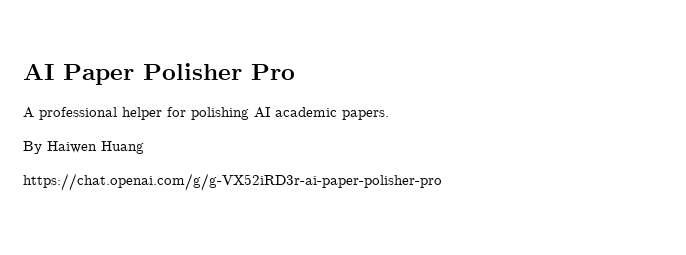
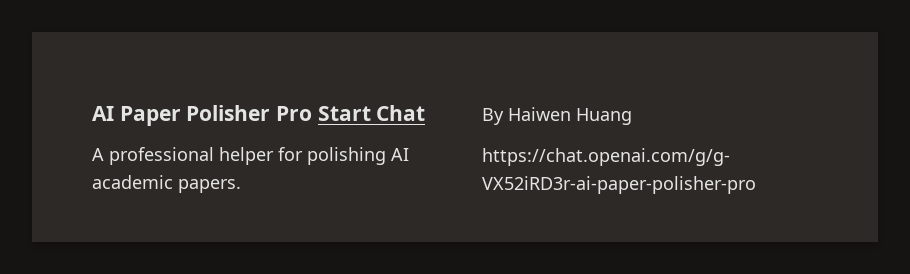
- AI Paper Polisher Pro
+ AI Paper Polisher Pro Start Chat

